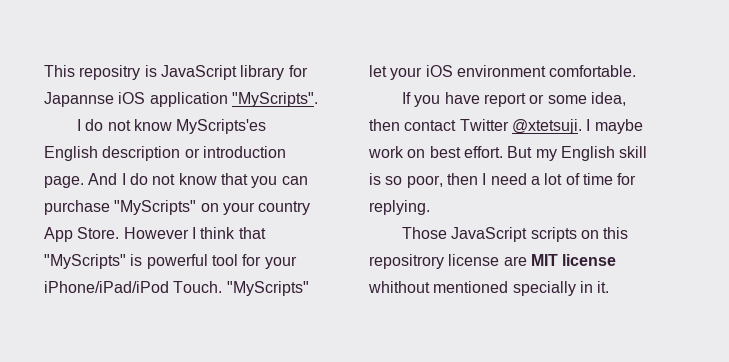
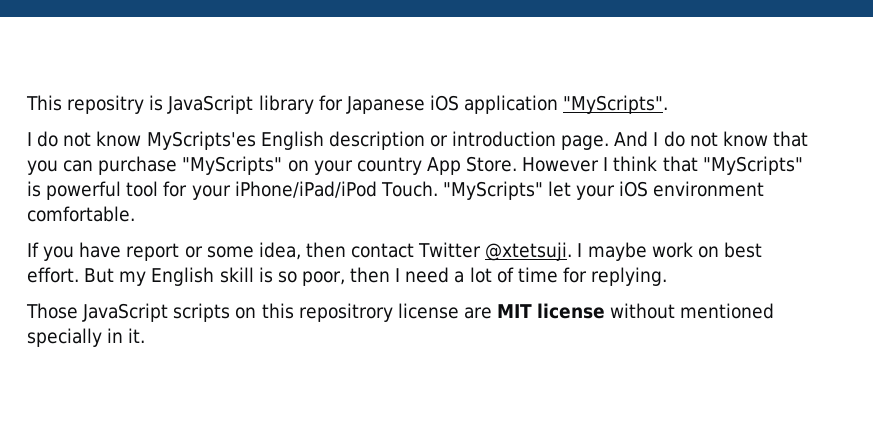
- This repositry is JavaScript library for Japannse iOS application "MyScripts".
+ This repositry is JavaScript library for Japanese iOS application "MyScripts".
- Those JavaScript scripts on this repositrory license are MIT license whithout mentioned specially in it.
+ Those JavaScript scripts on this repositrory license are MIT license without mentioned specially in it.

